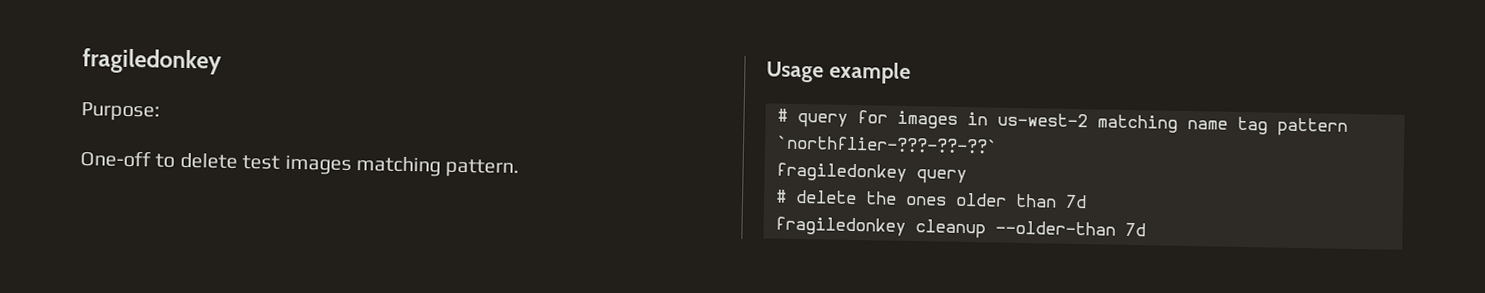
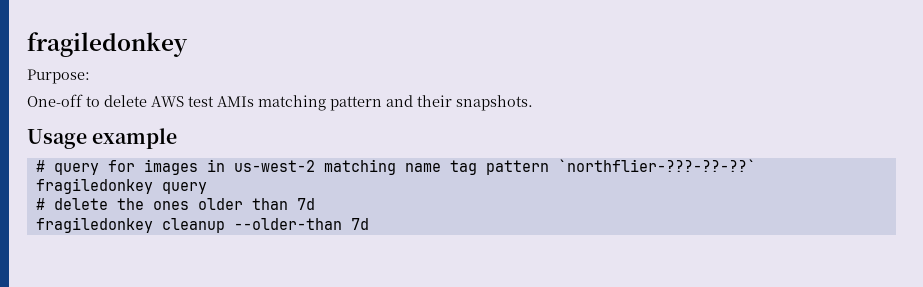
- One-off to delete test images matching pattern.
+ One-off to delete AWS test AMIs matching pattern and their snapshots.

